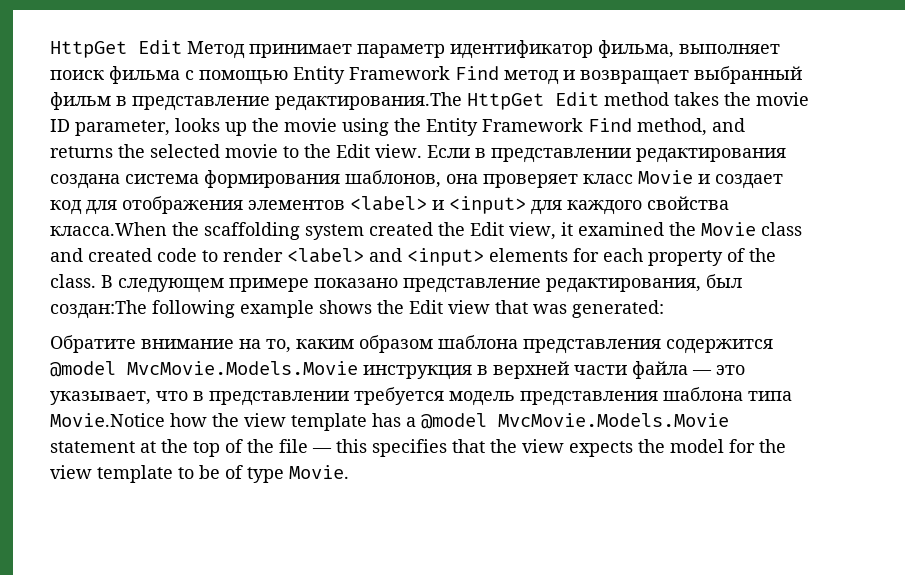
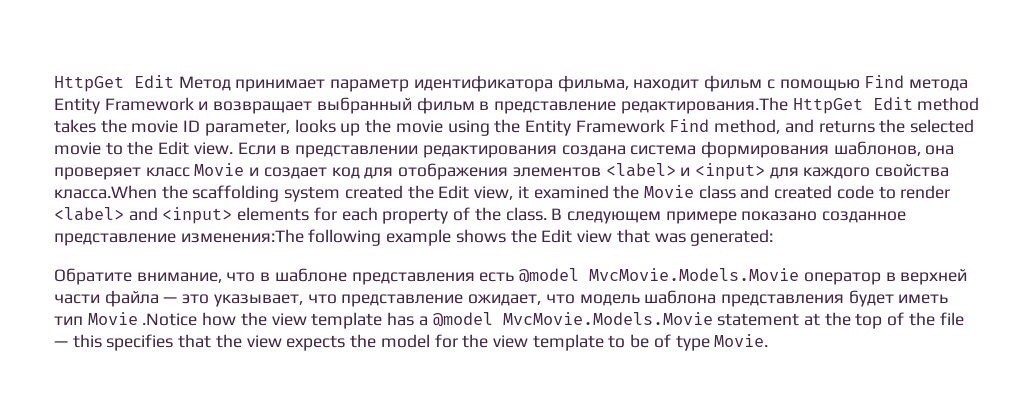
- HttpGet Edit Метод принимает параметр идентификатор фильма, выполняет поиск фильма с помощью Entity Framework Find метод и возвращает выбранный фильм в представление редактирования.The HttpGet Edit method takes the movie ID parameter, looks up the movie using the Entity Framework Find method, and returns the selected movie to the Edit view.
+ HttpGet Edit Метод принимает параметр идентификатора фильма, находит фильм с помощью Find метода Entity Framework и возвращает выбранный фильм в представление редактирования.The HttpGet Edit method takes the movie ID parameter, looks up the movie using the Entity Framework Find method, and returns the selected movie to the Edit view.
- В следующем примере показано представление редактирования, был создан:The following example shows the Edit view that was generated:
+ В следующем примере показано созданное представление изменения:The following example shows the Edit view that was generated:
- Обратите внимание на то, каким образом шаблона представления содержится @model MvcMovie.Models.Movie инструкция в верхней части файла — это указывает, что в представлении требуется модель представления шаблона типа Movie.Notice how the view template has a @model MvcMovie.Models.Movie statement at the top of the file — this specifies that the view expects the model for the view template to be of type Movie.
+ Обратите внимание, что в шаблоне представления есть @model MvcMovie.Models.Movie оператор в верхней части файла — это указывает, что представление ожидает, что модель шаблона представления будет иметь тип Movie .Notice how the view template has a @model MvcMovie.Models.Movie statement at the top of the file — this specifies that the view expects the model for the view template to be of type Movie.

